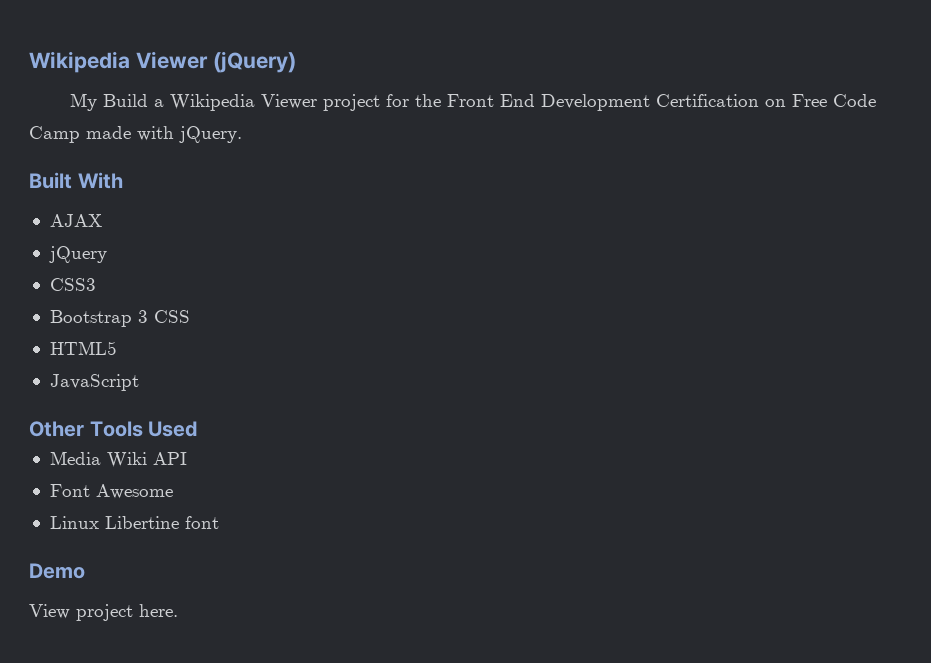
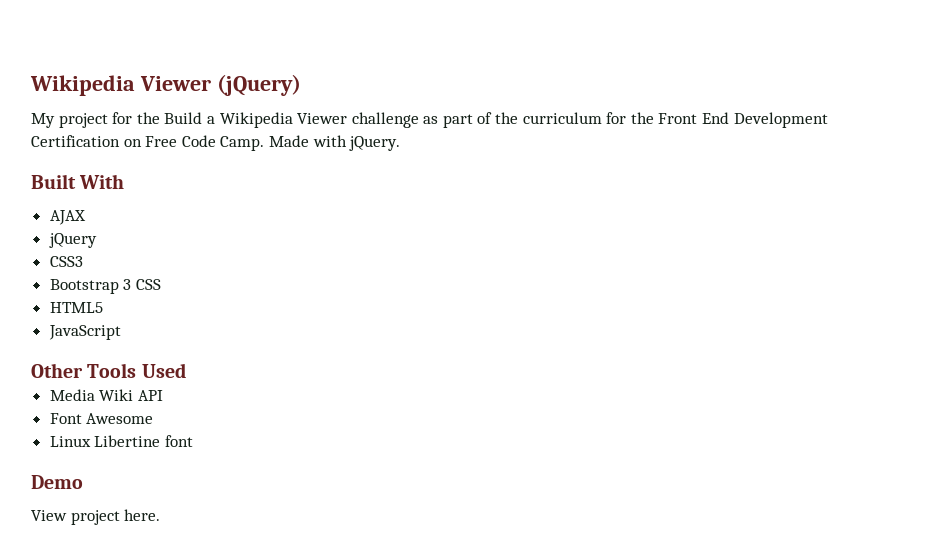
- My Build a Wikipedia Viewer project for the Front End Development Certification on Free Code Camp made with jQuery.
+ My project for the Build a Wikipedia Viewer challenge as part of the curriculum for the Front End Development Certification on Free Code Camp. Made with jQuery.

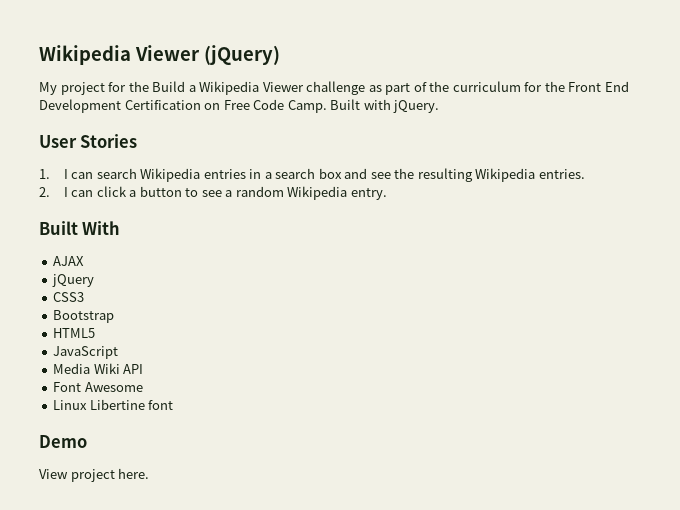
- Made with jQuery.
+ Built with jQuery.
+ User Stories
+ 1. I can search Wikipedia entries in a search box and see the resulting Wikipedia entries.
+ 2. I can click a button to see a random Wikipedia entry.
- Bootstrap 3 CSS
+ Bootstrap
- Other Tools Used

